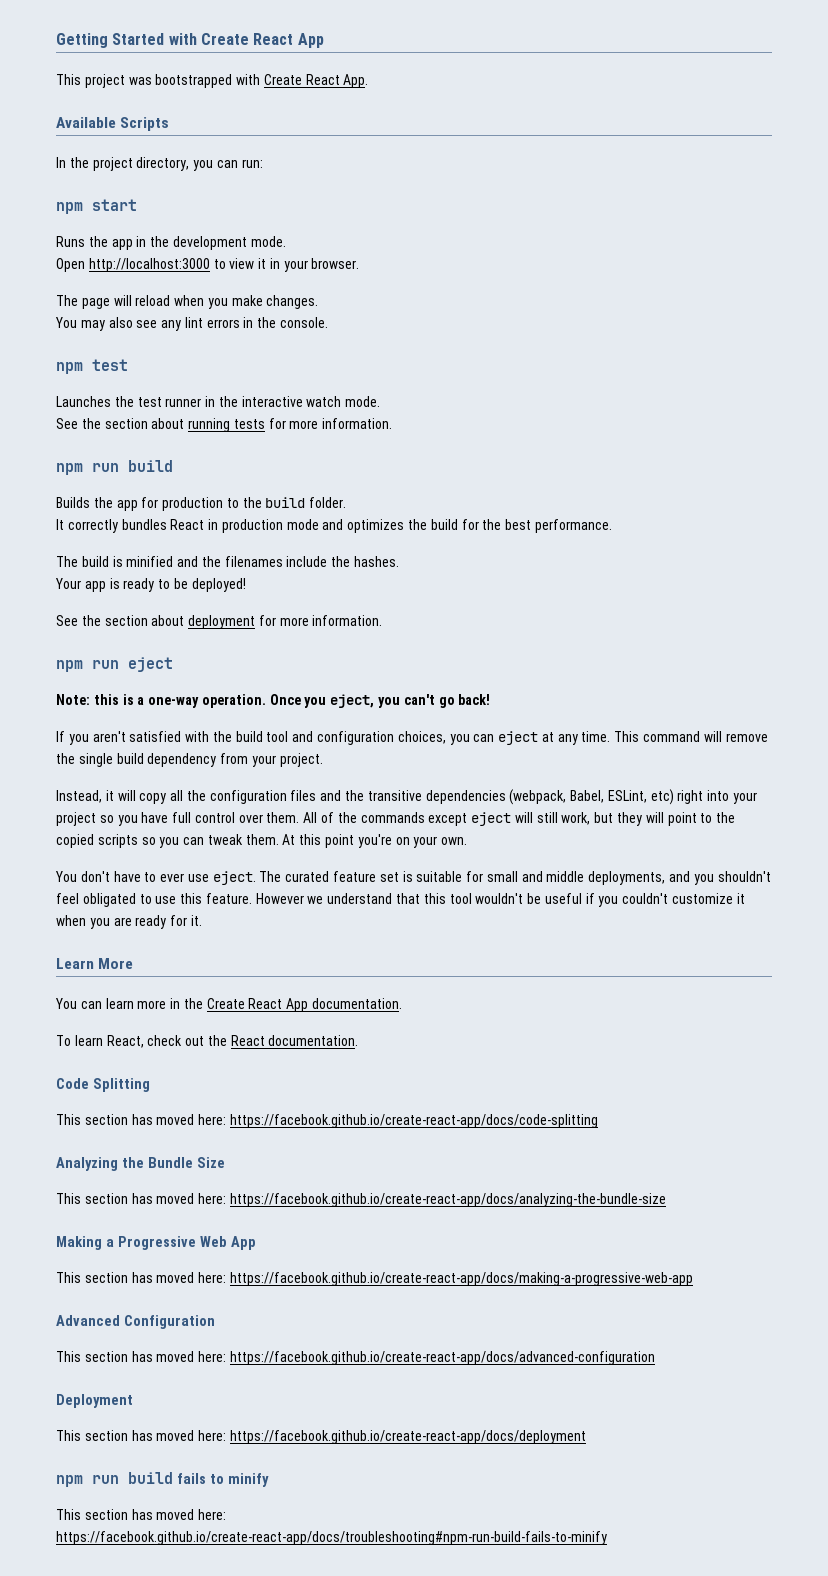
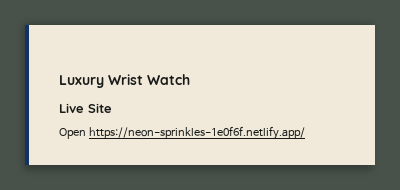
- Getting Started with Create React App
- This project was bootstrapped with Create React App.
- Available Scripts
- In the project directory, you can run:
- npm start
- Runs the app in the development mode.
- Open http://localhost:3000 to view it in your browser.
- The page will reload when you make changes.
- You may also see any lint errors in the console.
- npm test
- Launches the test runner in the interactive watch mode.
- See the section about running tests for more information.
- npm run build
- Builds the app for production to the build folder.
- It correctly bundles React in production mode and optimizes the build for the best performance.
- The build is minified and the filenames include the hashes.
- Your app is ready to be deployed!
- See the section about deployment for more information.
- npm run eject
- Note: this is a one-way operation. Once you eject, you can't go back!
- If you aren't satisfied with the build tool and configuration choices, you can eject at any time. This command will remove the single build dependency from your project.
- Instead, it will copy all the configuration files and the transitive dependencies (webpack, Babel, ESLint, etc) right into your project so you have full control over them. All of the commands except eject will still work, but they will point to the copied scripts so you can tweak them. At this point you're on your own.
- You don't have to ever use eject. The curated feature set is suitable for small and middle deployments, and you shouldn't feel obligated to use this feature. However we understand that this tool wouldn't be useful if you couldn't customize it when you are ready for it.
- Learn More
- You can learn more in the Create React App documentation.
- To learn React, check out the React documentation.
- Code Splitting
- This section has moved here: https://facebook.github.io/create-react-app/docs/code-splitting
- Analyzing the Bundle Size
- This section has moved here: https://facebook.github.io/create-react-app/docs/analyzing-the-bundle-size
- Making a Progressive Web App
- This section has moved here: https://facebook.github.io/create-react-app/docs/making-a-progressive-web-app
- Advanced Configuration
- This section has moved here: https://facebook.github.io/create-react-app/docs/advanced-configuration
- Deployment
- This section has moved here: https://facebook.github.io/create-react-app/docs/deployment
- npm run build fails to minify
- This section has moved here: https://facebook.github.io/create-react-app/docs/troubleshooting#npm-run-build-fails-to-minify
+ Luxury Wrist Watch
+ Live Site
+ Open https://neon-sprinkles-1e0f6f.netlify.app/

